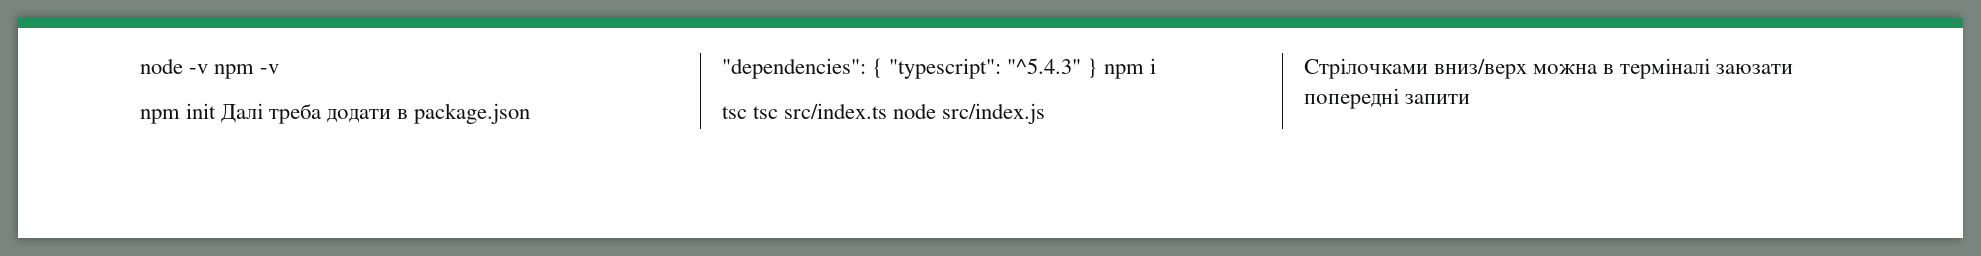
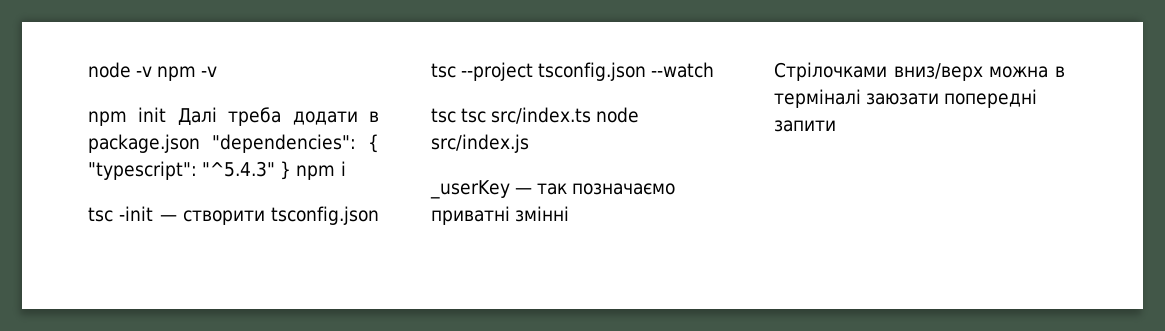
+ tsc -init — створити tsconfig.json tsc --project tsconfig.json --watch
+ _userKey — так позначаємо приватні змінні

